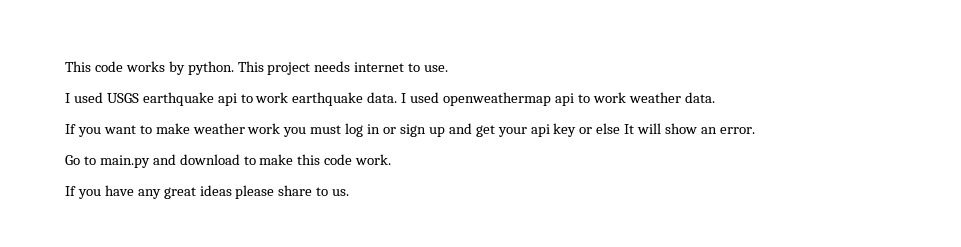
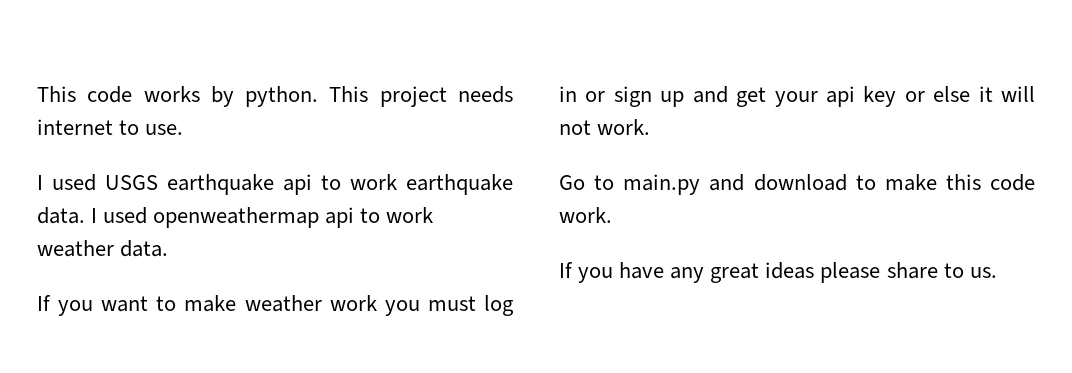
- If you want to make weather work you must log in or sign up and get your api key or else It will show an error.
+ If you want to make weather work you must log in or sign up and get your api key or else it will not work.

